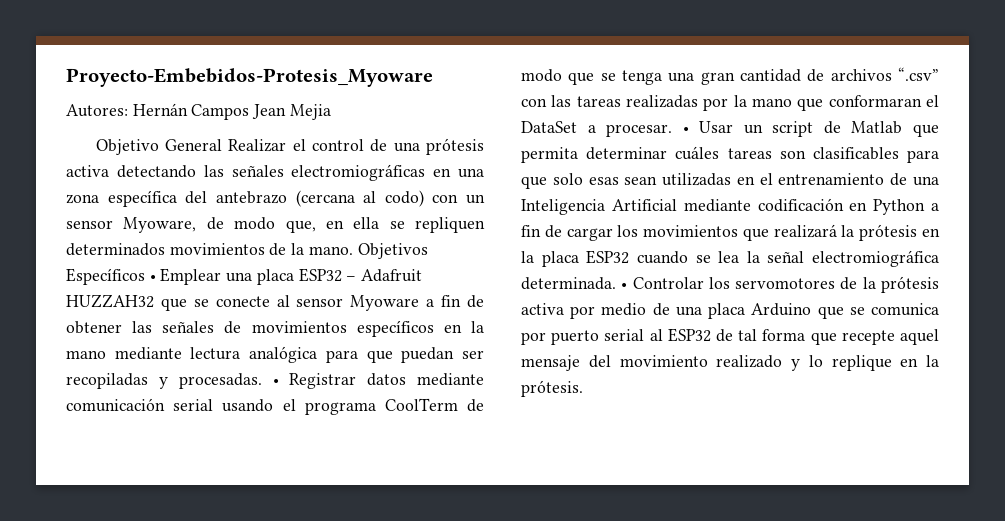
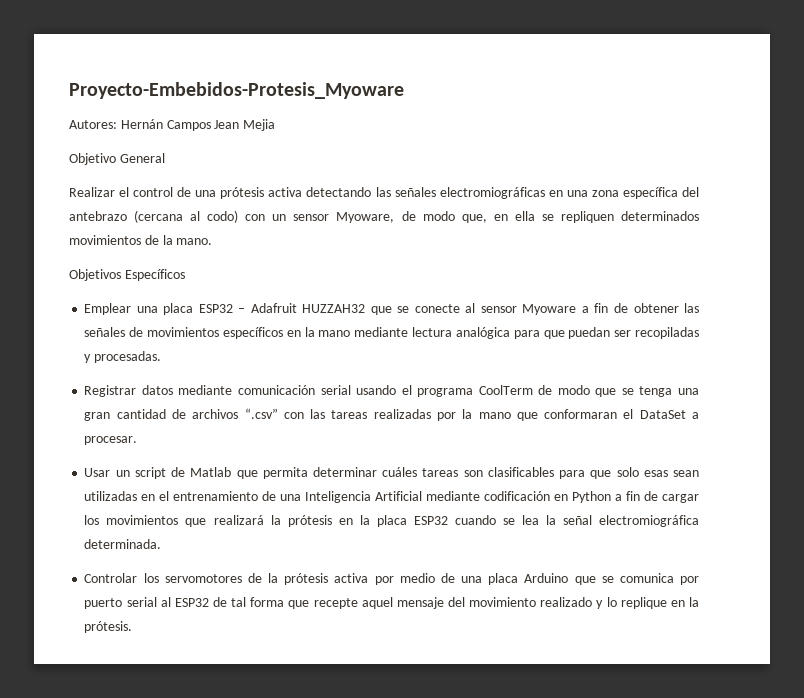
- Objetivo General Realizar el control de una prótesis activa detectando las señales electromiográficas en una zona específica del antebrazo (cercana al codo) con un sensor Myoware, de modo que, en ella se repliquen determinados movimientos de la mano. Objetivos Específicos • Emplear una placa ESP32 – Adafruit HUZZAH32 que se conecte al sensor Myoware a fin de obtener las señales de movimientos específicos en la mano mediante lectura analógica para que puedan ser recopiladas y procesadas. • Registrar datos mediante comunicación serial usando el programa CoolTerm de modo que se tenga una gran cantidad de archivos “.csv” con las tareas realizadas por la mano que conformaran el DataSet a procesar. • Usar un script de Matlab que permita determinar cuáles tareas son clasificables para que solo esas sean utilizadas en el entrenamiento de una Inteligencia Artificial mediante codificación en Python a fin de cargar los movimientos que realizará la prótesis en la placa ESP32 cuando se lea la señal electromiográfica determinada. • Controlar los servomotores de la prótesis activa por medio de una placa Arduino que se comunica por puerto serial al ESP32 de tal forma que recepte aquel mensaje del movimiento realizado y lo replique en la prótesis.
+ Objetivo General
+ Realizar el control de una prótesis activa detectando las señales electromiográficas en una zona específica del antebrazo (cercana al codo) con un sensor Myoware, de modo que, en ella se repliquen determinados movimientos de la mano.
+ Objetivos Específicos
+ Emplear una placa ESP32 – Adafruit HUZZAH32 que se conecte al sensor Myoware a fin de obtener las señales de movimientos específicos en la mano mediante lectura analógica para que puedan ser recopiladas y procesadas.
+ Registrar datos mediante comunicación serial usando el programa CoolTerm de modo que se tenga una gran cantidad de archivos “.csv” con las tareas realizadas por la mano que conformaran el DataSet a procesar.
+ Usar un script de Matlab que permita determinar cuáles tareas son clasificables para que solo esas sean utilizadas en el entrenamiento de una Inteligencia Artificial mediante codificación en Python a fin de cargar los movimientos que realizará la prótesis en la placa ESP32 cuando se lea la señal electromiográfica determinada.
+ Controlar los servomotores de la prótesis activa por medio de una placa Arduino que se comunica por puerto serial al ESP32 de tal forma que recepte aquel mensaje del movimiento realizado y lo replique en la prótesis.

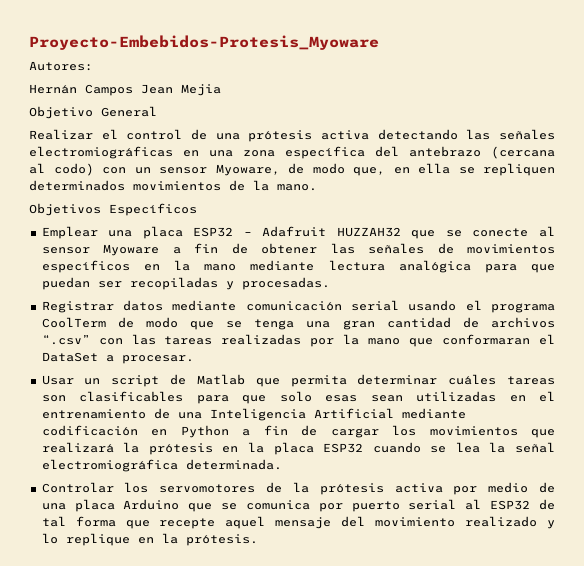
- Autores: Hernán Campos Jean Mejia
+ Autores:
+ Hernán Campos Jean Mejia

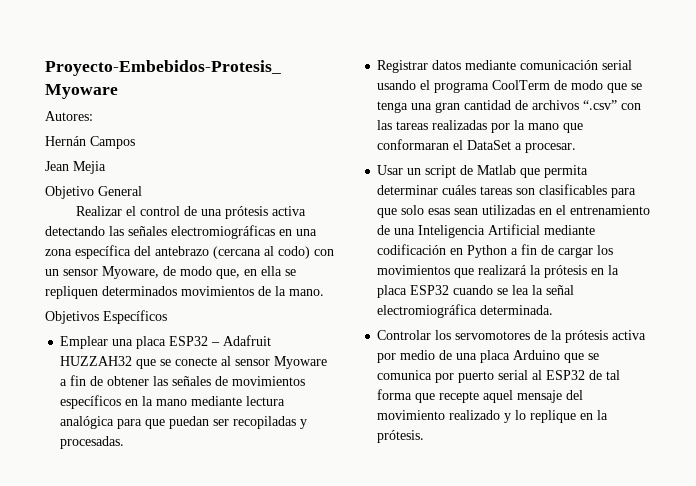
- Hernán Campos Jean Mejia
+ Hernán Campos
+ Jean Mejia

